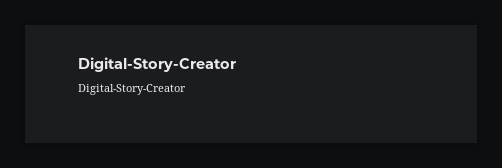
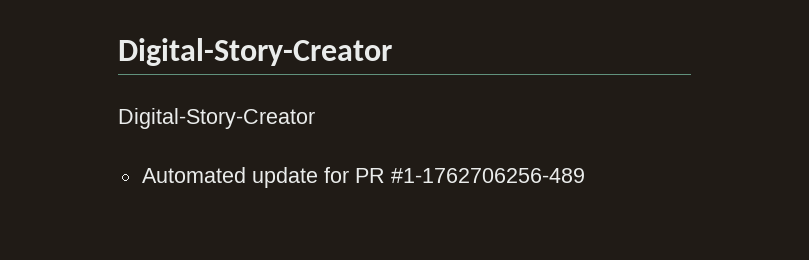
+ Automated update for PR #1-1762706256-489

